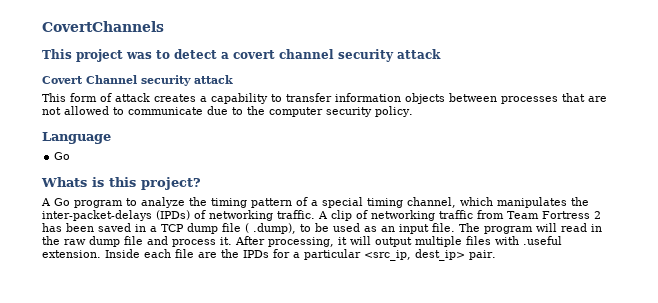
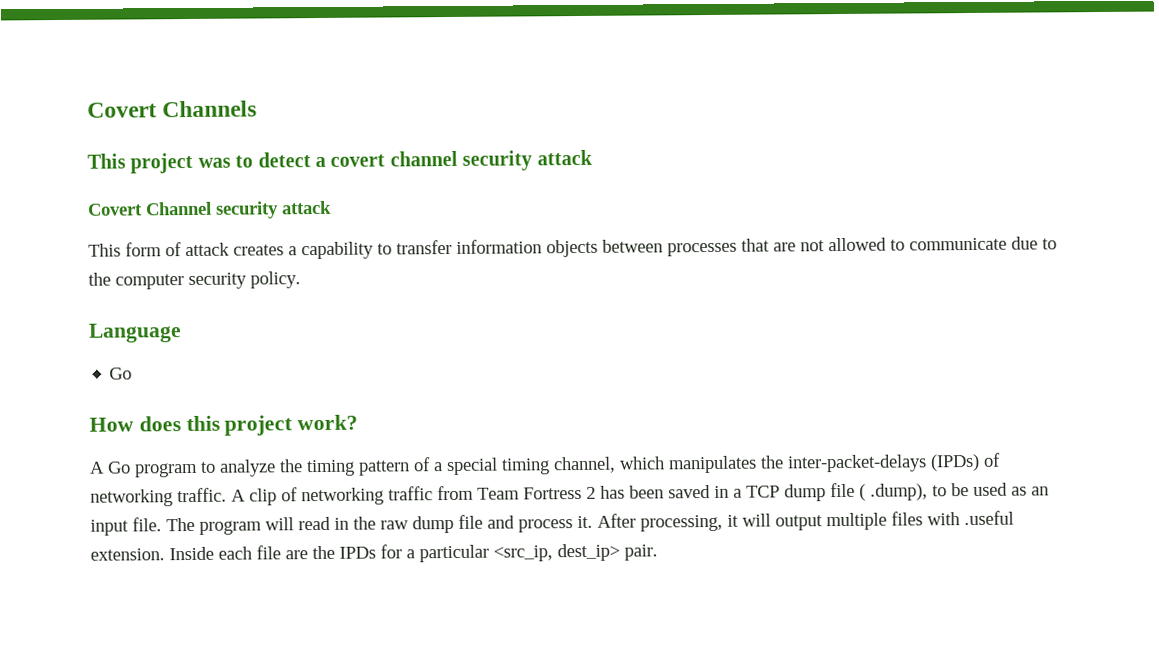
- CovertChannels
+ Covert Channels
- Whats is this project?
+ How does this project work?

